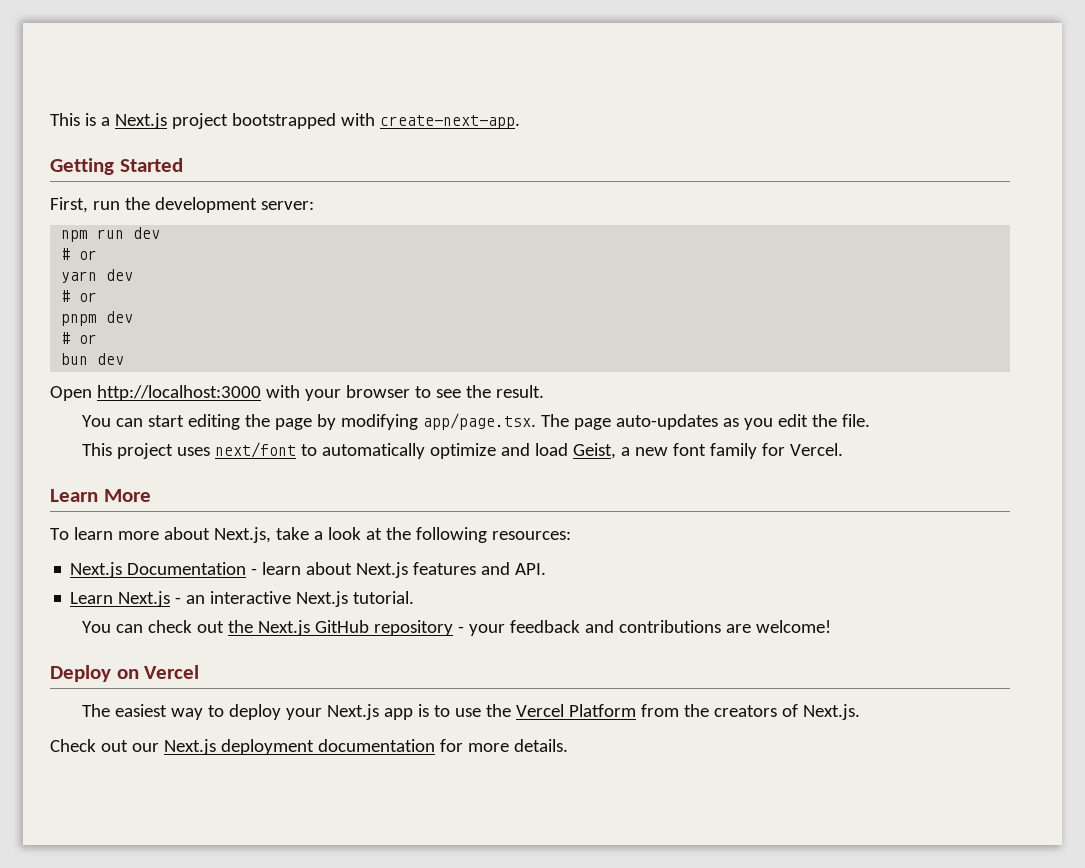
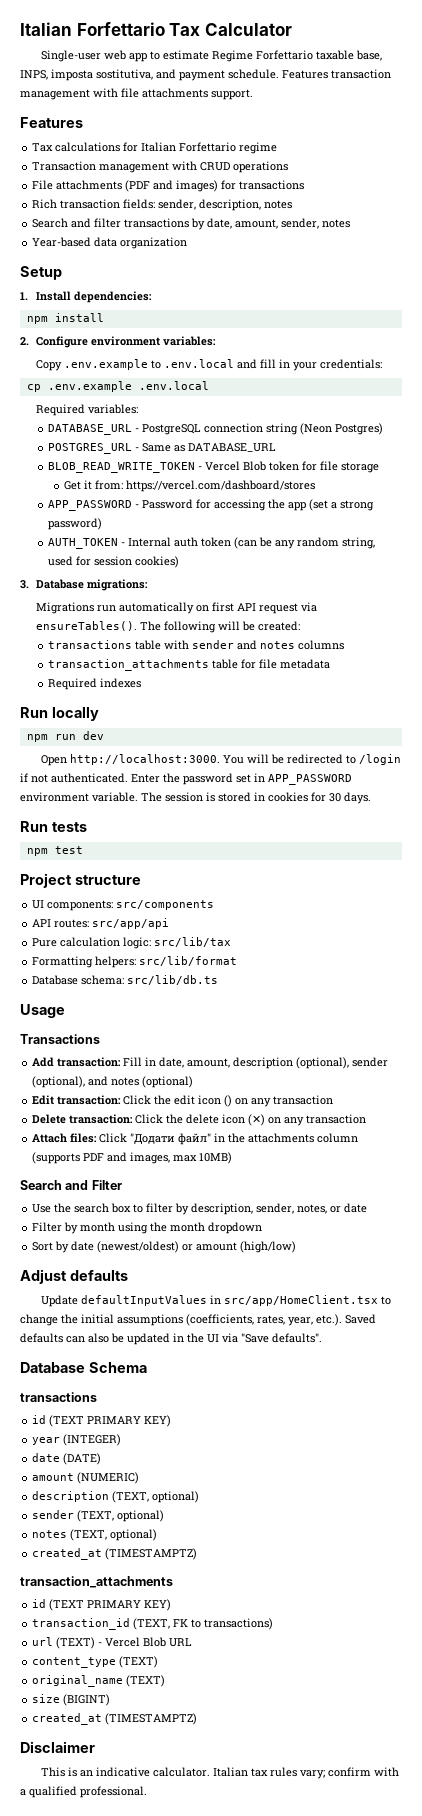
- This is a Next.js project bootstrapped with create-next-app.
- Getting Started
- First, run the development server:
+ Italian Forfettario Tax Calculator
+ Single-user web app to estimate Regime Forfettario taxable base, INPS, imposta sostitutiva, and payment schedule. Features transaction management with file attachments support.
+ Features
+ Tax calculations for Italian Forfettario regime
+ Transaction management with CRUD operations
+ File attachments (PDF and images) for transactions
+ Rich transaction fields: sender, description, notes
+ Search and filter transactions by date, amount, sender, notes
+ Year-based data organization
+ Setup
+ 1. Install dependencies:
+ npm install
+ 2. Configure environment variables:
+ Copy .env.example to .env.local and fill in your credentials:
+ cp .env.example .env.local
+ Required variables:
+ DATABASE_URL - PostgreSQL connection string (Neon Postgres)
+ POSTGRES_URL - Same as DATABASE_URL
+ BLOB_READ_WRITE_TOKEN - Vercel Blob token for file storage
+ Get it from: https://vercel.com/dashboard/stores
+ APP_PASSWORD - Password for accessing the app (set a strong password)
+ AUTH_TOKEN - Internal auth token (can be any random string, used for session cookies)
+ 3. Database migrations:
+ Migrations run automatically on first API request via ensureTables(). The following will be created:
+ transactions table with sender and notes columns
+ transaction_attachments table for file metadata
+ Required indexes
+ Run locally
  npm run dev
- # or
- yarn dev
- # or
- pnpm dev
- # or
- bun dev
- Open http://localhost:3000 with your browser to see the result.
- You can start editing the page by modifying app/page.tsx. The page auto-updates as you edit the file.
- This project uses next/font to automatically optimize and load Geist, a new font family for Vercel.
- Learn More
- To learn more about Next.js, take a look at the following resources:
- Next.js Documentation - learn about Next.js features and API.
- Learn Next.js - an interactive Next.js tutorial.
- You can check out the Next.js GitHub repository - your feedback and contributions are welcome!
- Deploy on Vercel
- The easiest way to deploy your Next.js app is to use the Vercel Platform from the creators of Next.js.
- Check out our Next.js deployment documentation for more details.
+ Open http://localhost:3000. You will be redirected to /login if not authenticated. Enter the password set in APP_PASSWORD environment variable. The session is stored in cookies for 30 days.
+ Run tests
+ npm test
+ Project structure
+ UI components: src/components
+ API routes: src/app/api
+ Pure calculation logic: src/lib/tax
+ Formatting helpers: src/lib/format
+ Database schema: src/lib/db.ts
+ Usage
+ Transactions
+ Add transaction: Fill in date, amount, description (optional), sender (optional), and notes (optional)
+ Edit transaction: Click the edit icon () on any transaction
+ Delete transaction: Click the delete icon (✕) on any transaction
+ Attach files: Click "Додати файл" in the attachments column (supports PDF and images, max 10MB)
+ Search and Filter
+ Use the search box to filter by description, sender, notes, or date
+ Filter by month using the month dropdown
+ Sort by date (newest/oldest) or amount (high/low)
+ Adjust defaults
+ Update defaultInputValues in src/app/HomeClient.tsx to change the initial assumptions (coefficients, rates, year, etc.). Saved defaults can also be updated in the UI via "Save defaults".
+ Database Schema
+ transactions
+ id (TEXT PRIMARY KEY)
+ year (INTEGER)
+ date (DATE)
+ amount (NUMERIC)
+ description (TEXT, optional)
+ sender (TEXT, optional)
+ notes (TEXT, optional)
+ created_at (TIMESTAMPTZ)
+ transaction_attachments
+ id (TEXT PRIMARY KEY)
+ transaction_id (TEXT, FK to transactions)
+ url (TEXT) - Vercel Blob URL
+ content_type (TEXT)
+ original_name (TEXT)
+ size (BIGINT)
+ created_at (TIMESTAMPTZ)
+ Disclaimer
+ This is an indicative calculator. Italian tax rules vary; confirm with a qualified professional.

